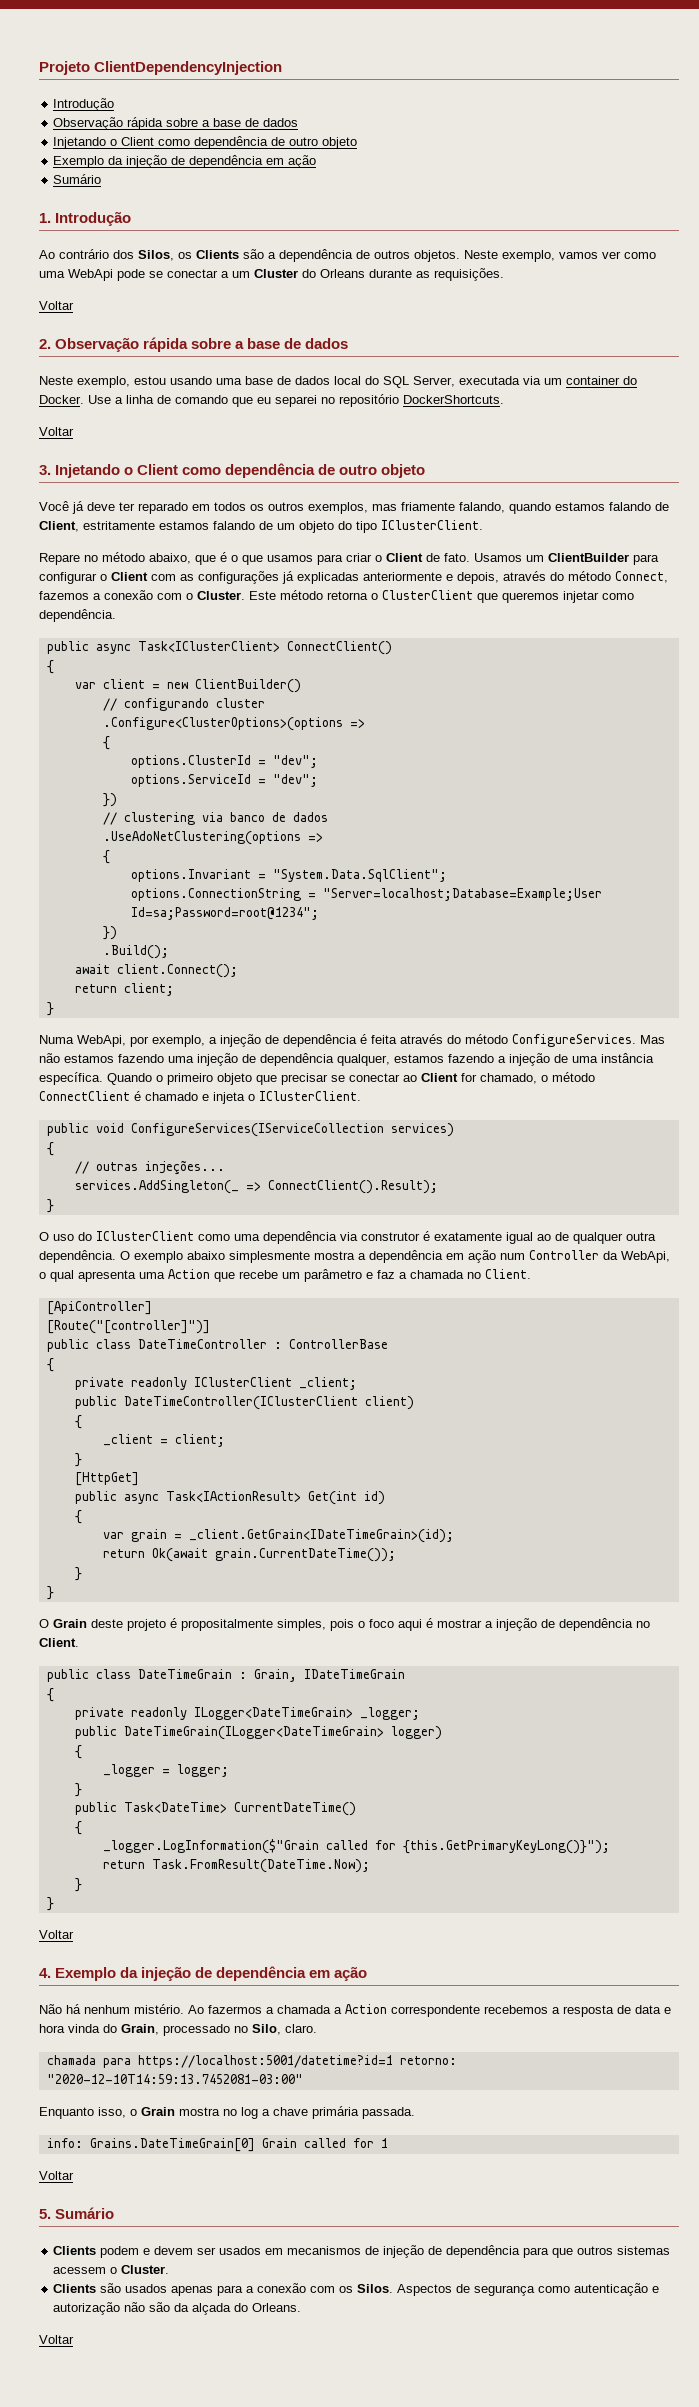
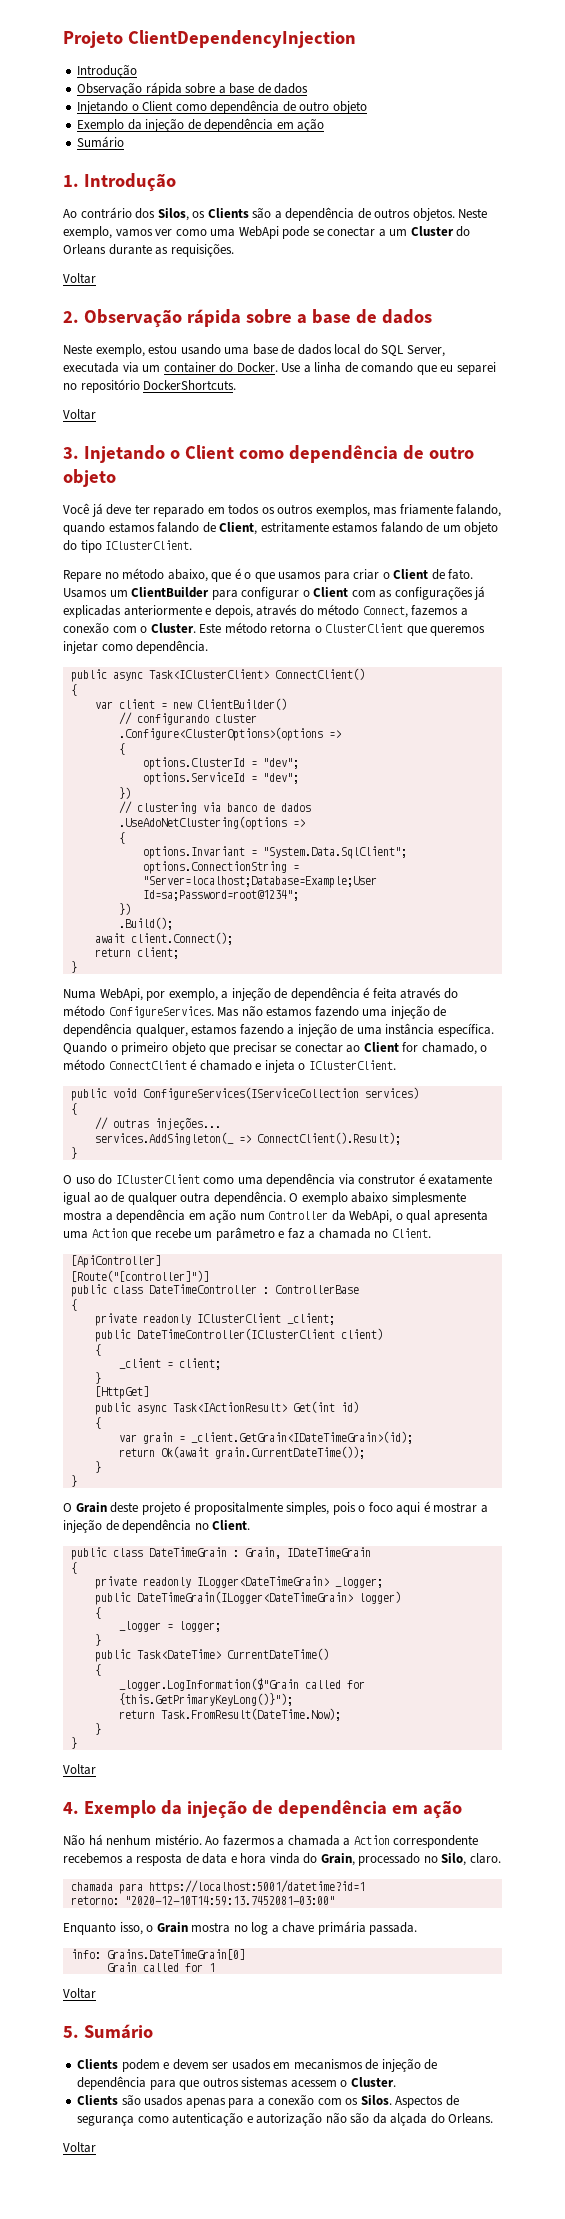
- chamada para https://localhost:5001/datetime?id=1 retorno: "2020-12-10T14:59:13.7452081-03:00"
+ chamada para https://localhost:5001/datetime?id=1
+ retorno: "2020-12-10T14:59:13.7452081-03:00"
- info: Grains.DateTimeGrain[0] Grain called for 1
+ info: Grains.DateTimeGrain[0]
+ Grain called for 1

